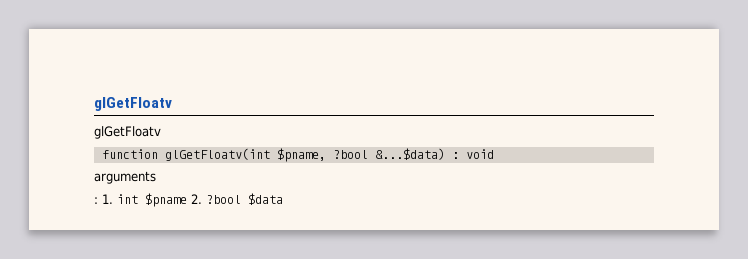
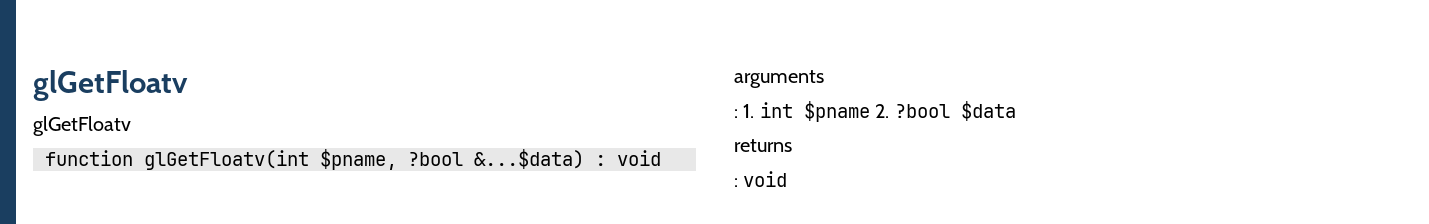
+ returns
+ : void

